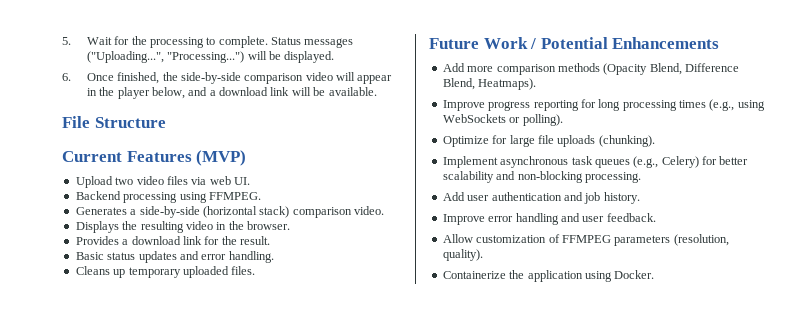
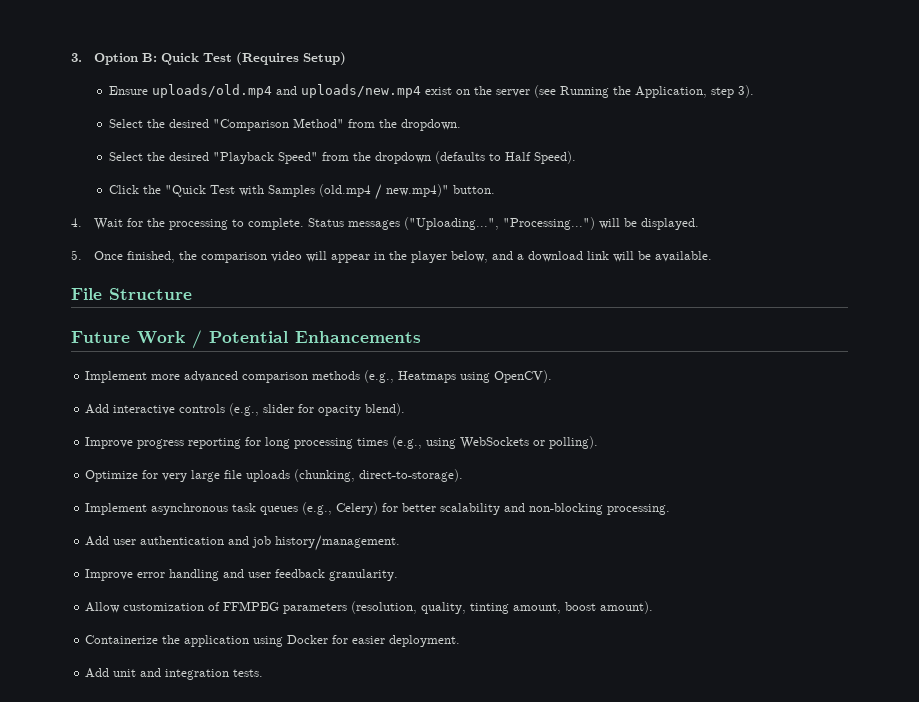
- 5. Wait for the processing to complete.
+ 3. Option B: Quick Test (Requires Setup)
+ Ensure uploads/old.mp4 and uploads/new.mp4 exist on the server (see Running the Application, step 3).
+ Select the desired "Comparison Method" from the dropdown.
+ Select the desired "Playback Speed" from the dropdown (defaults to Half Speed).
+ Click the "Quick Test with Samples (old.mp4 / new.mp4)" button.
+ 4. Wait for the processing to complete.
- 6. Once finished, the side-by-side comparison video will appear in the player below, and a download link will be available.
+ 5. Once finished, the comparison video will appear in the player below, and a download link will be available.
- Current Features (MVP)
- Upload two video files via web UI.
- Backend processing using FFMPEG.
- Generates a side-by-side (horizontal stack) comparison video.
- Displays the resulting video in the browser.
- Provides a download link for the result.
- Basic status updates and error handling.
- Cleans up temporary uploaded files.
- Add more comparison methods (Opacity Blend, Difference Blend, Heatmaps).
+ Implement more advanced comparison methods (e.g., Heatmaps using OpenCV).
+ Add interactive controls (e.g., slider for opacity blend).
- Optimize for large file uploads (chunking).
+ Optimize for very large file uploads (chunking, direct-to-storage).
- Add user authentication and job history.
+ Add user authentication and job history/management.
- Improve error handling and user feedback.
+ Improve error handling and user feedback granularity.
- Allow customization of FFMPEG parameters (resolution, quality).
+ Allow customization of FFMPEG parameters (resolution, quality, tinting amount, boost amount).
- Containerize the application using Docker.
+ Containerize the application using Docker for easier deployment.
+ Add unit and integration tests.

